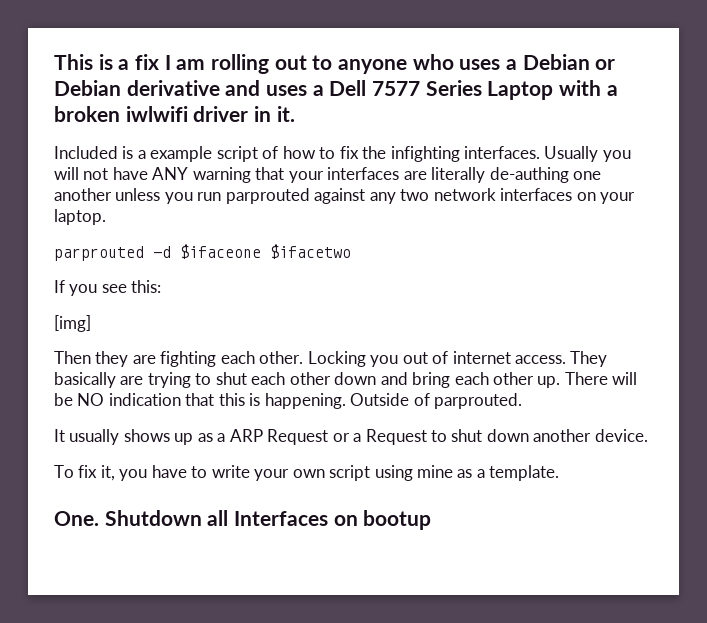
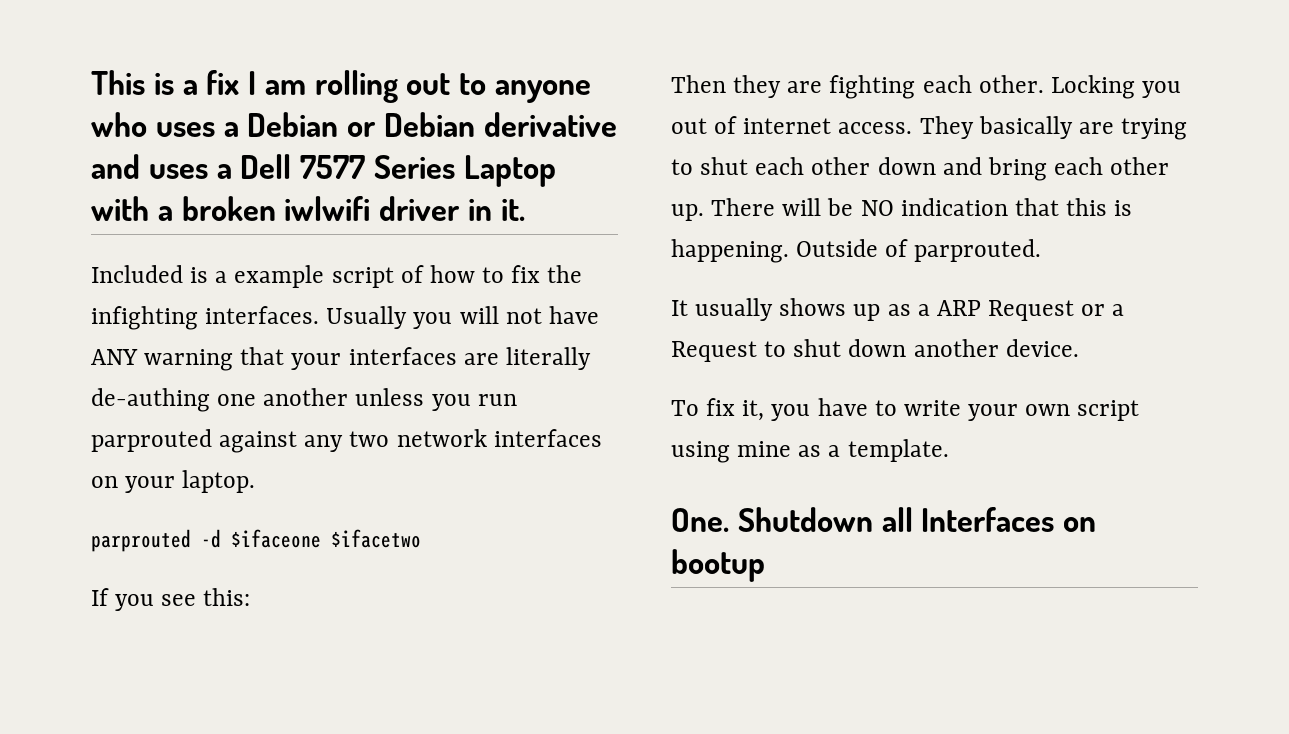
- [img]

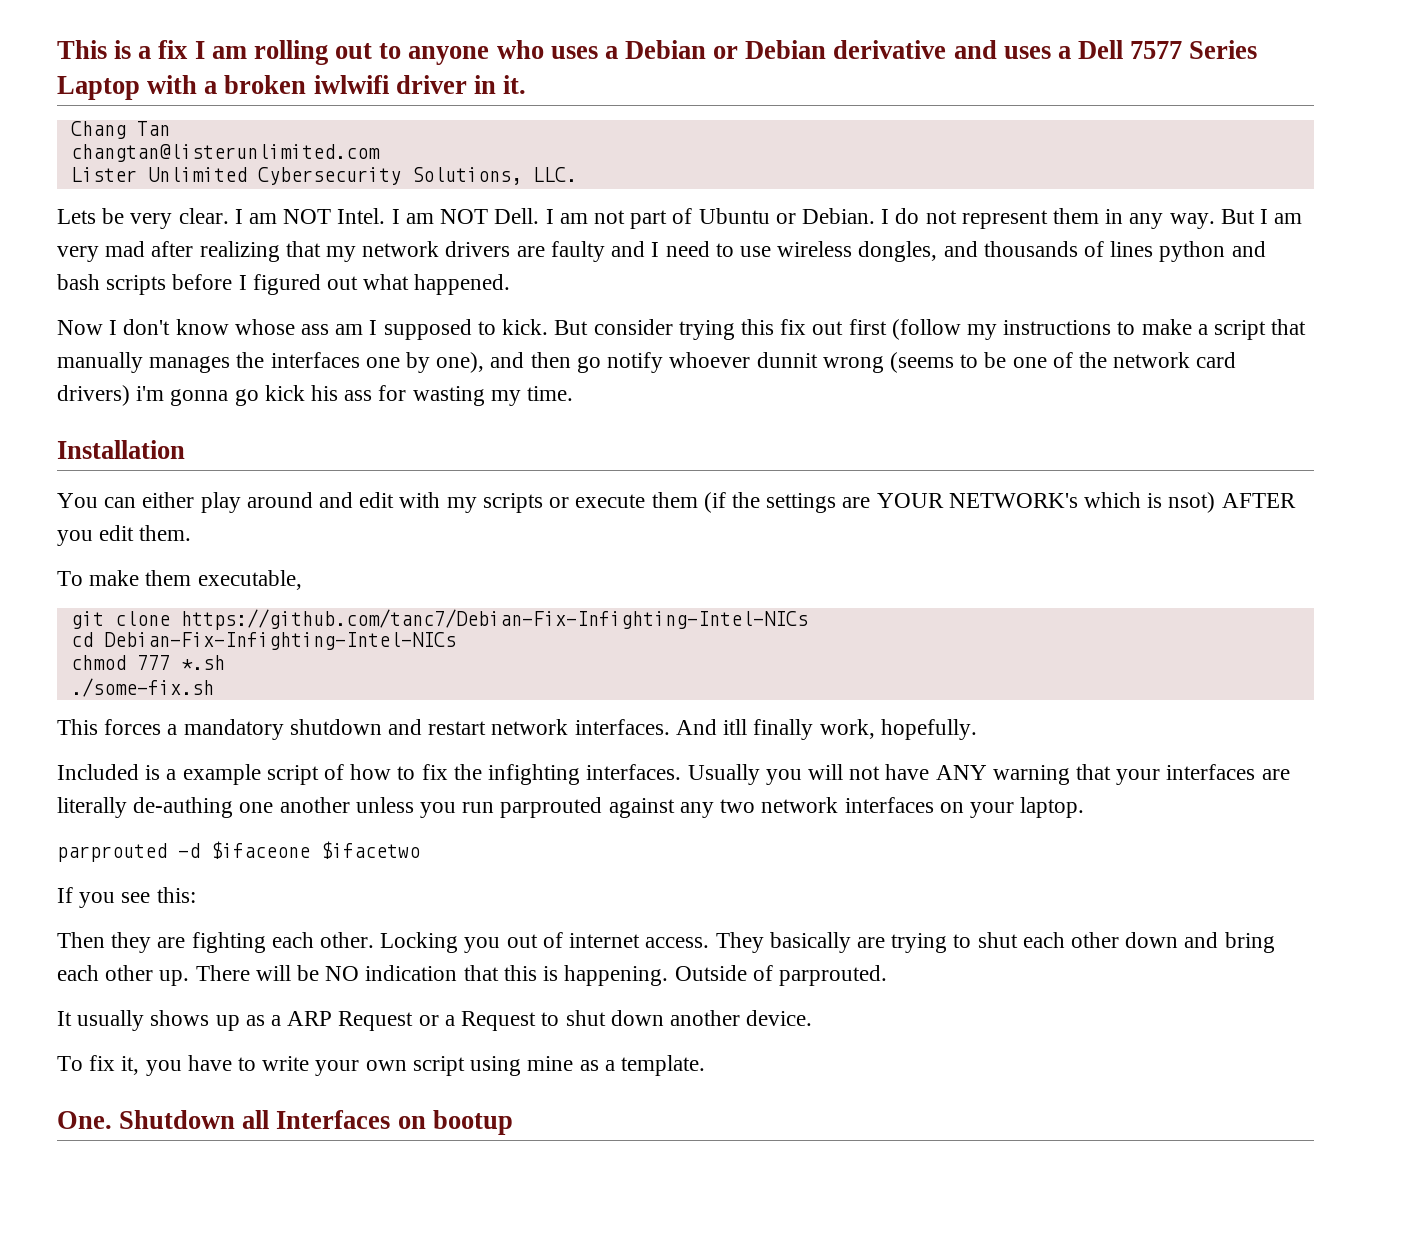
+ Chang Tan
+ changtan@listerunlimited.com
+ Lister Unlimited Cybersecurity Solutions, LLC.
+ Lets be very clear. I am NOT Intel. I am NOT Dell. I am not part of Ubuntu or Debian. I do not represent them in any way. But I am very mad after realizing that my network drivers are faulty and I need to use wireless dongles, and thousands of lines python and bash scripts before I figured out what happened.
+ Now I don't know whose ass am I supposed to kick. But consider trying this fix out first (follow my instructions to make a script that manually manages the interfaces one by one), and then go notify whoever dunnit wrong (seems to be one of the network card drivers) i'm gonna go kick his ass for wasting my time.
+ Installation
+ You can either play around and edit with my scripts or execute them (if the settings are YOUR NETWORK's which is nsot) AFTER you edit them.
+ To make them executable,
+ git clone https://github.com/tanc7/Debian-Fix-Infighting-Intel-NICs
+ cd Debian-Fix-Infighting-Intel-NICs
+ chmod 777 *.sh
+ ./some-fix.sh
+ This forces a mandatory shutdown and restart network interfaces. And itll finally work, hopefully.

